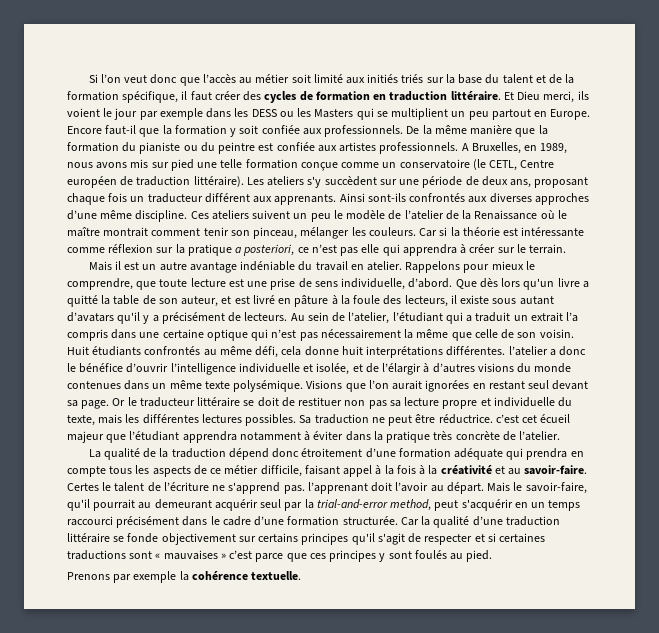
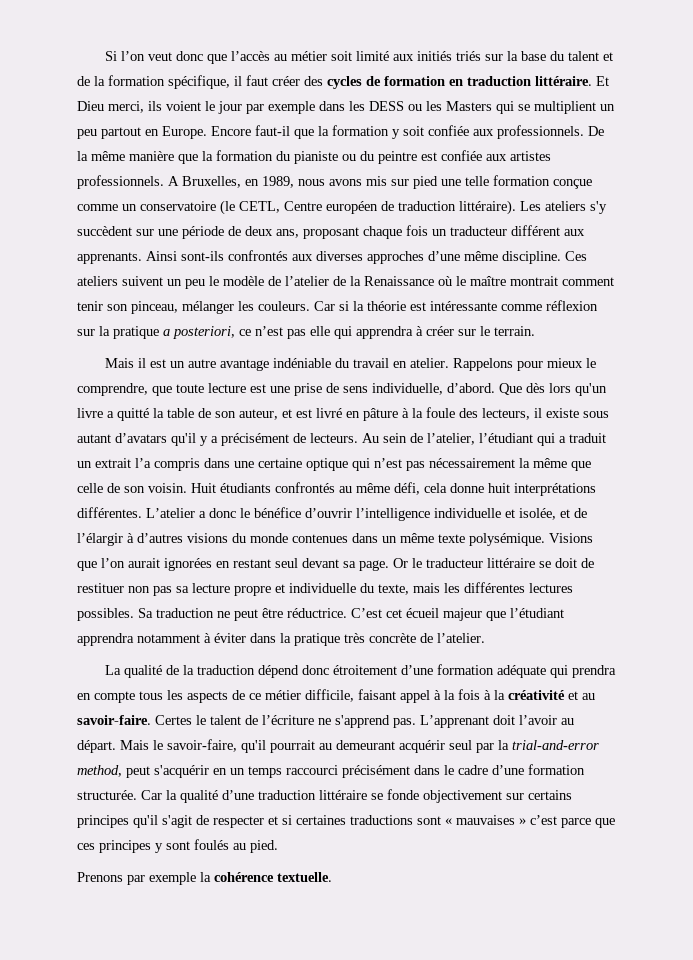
- Huit étudiants confrontés au même défi, cela donne huit interprétations différentes. l’atelier a donc le bénéfice d’ouvrir l’intelligence individuelle et isolée, et de l’élargir à d’autres visions du monde contenues dans un même texte polysémique.
+ Huit étudiants confrontés au même défi, cela donne huit interprétations différentes. L’atelier a donc le bénéfice d’ouvrir l’intelligence individuelle et isolée, et de l’élargir à d’autres visions du monde contenues dans un même texte polysémique.
- Sa traduction ne peut être réductrice. c’est cet écueil majeur que l’étudiant apprendra notamment à éviter dans la pratique très concrète de l’atelier.
+ Sa traduction ne peut être réductrice. C’est cet écueil majeur que l’étudiant apprendra notamment à éviter dans la pratique très concrète de l’atelier.
- Certes le talent de l’écriture ne s'apprend pas. l’apprenant doit l’avoir au départ.
+ Certes le talent de l’écriture ne s'apprend pas. L’apprenant doit l’avoir au départ.

